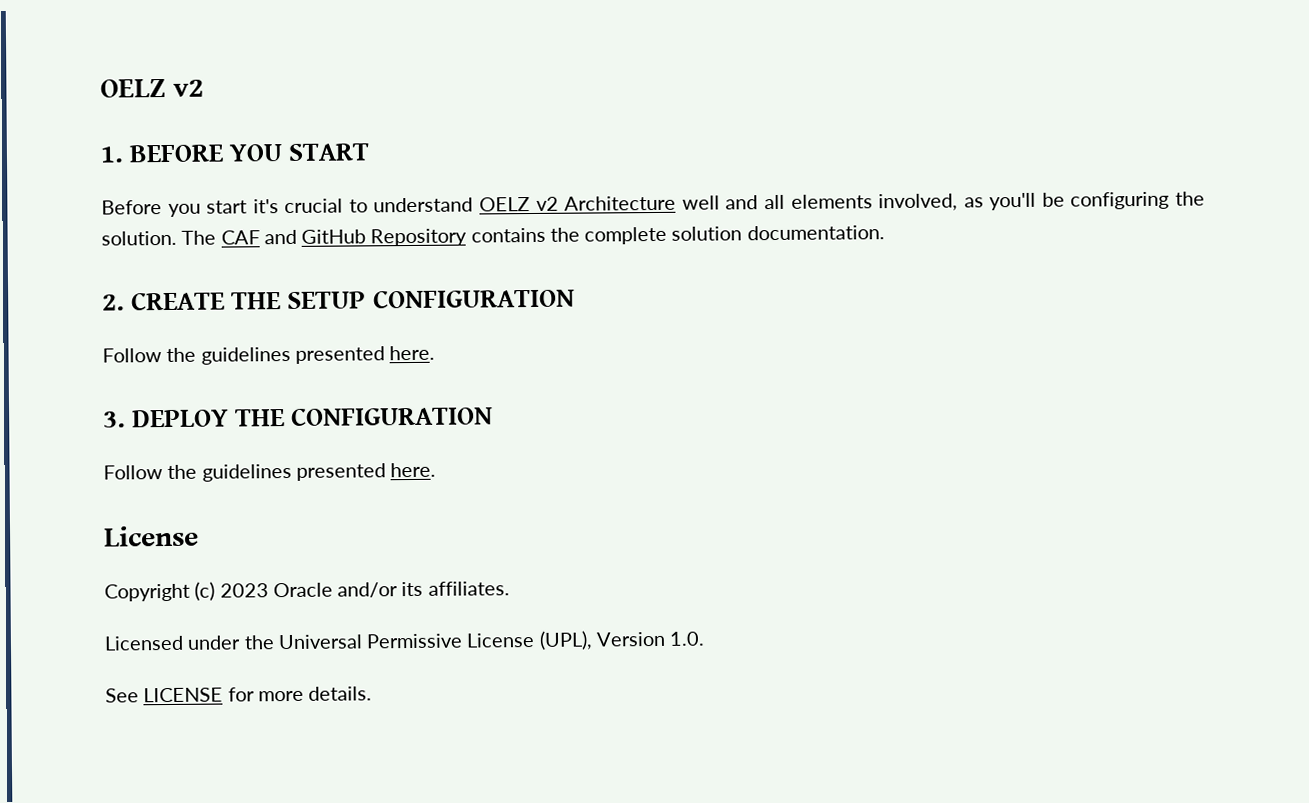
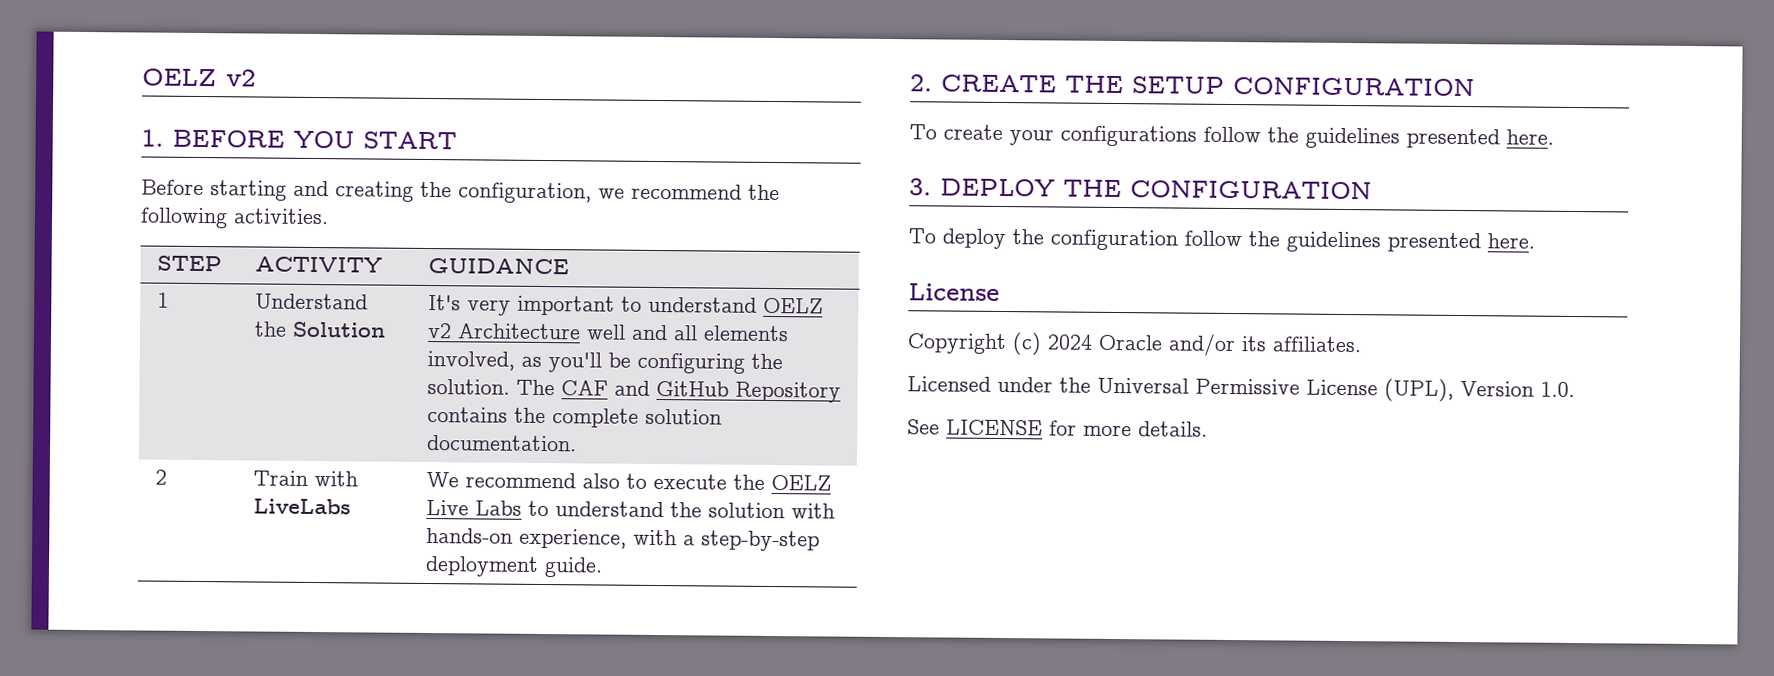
- Before you start it's crucial to understand OELZ v2 Architecture well and all elements involved, as you'll be configuring the solution. The CAF and GitHub Repository contains the complete solution documentation.
+ Before starting and creating the configuration, we recommend the following activities.
+ STEP | ACTIVITY | GUIDANCE
+ 1 | Understand the Solution | It's very important to understand OELZ v2 Architecture well and all elements involved, as you'll be configuring the solution. The CAF and GitHub Repository contains the complete solution documentation.
+ 2 | Train with LiveLabs | We recommend also to execute the OELZ Live Labs to understand the solution with hands-on experience, with a step-by-step deployment guide.
  2. CREATE THE SETUP CONFIGURATION
- Follow the guidelines presented here.
+ To create your configurations follow the guidelines presented here.
  3. DEPLOY THE CONFIGURATION
- Follow the guidelines presented here.
+ To deploy the configuration follow the guidelines presented here.
- Copyright (c) 2023 Oracle and/or its affiliates.
+ Copyright (c) 2024 Oracle and/or its affiliates.

